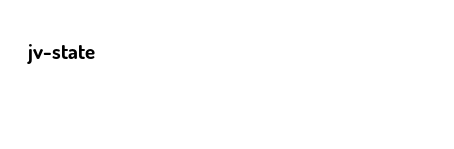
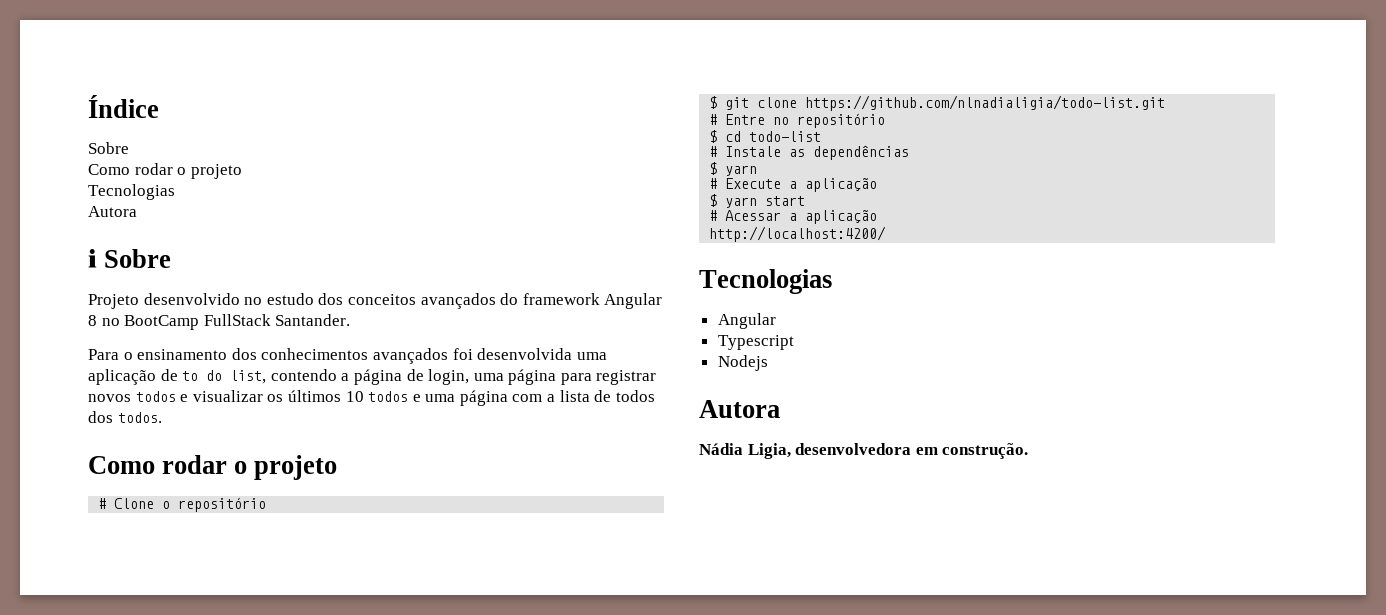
- jv-state
+ Índice
+ Sobre
+ Como rodar o projeto
+ Tecnologias
+ Autora
+ ℹ Sobre
+ Projeto desenvolvido no estudo dos conceitos avançados do framework Angular 8 no BootCamp FullStack Santander.
+ Para o ensinamento dos conhecimentos avançados foi desenvolvida uma aplicação de to do list, contendo a página de login, uma página para registrar novos todos e visualizar os últimos 10 todos e uma página com a lista de todos dos todos.
+ Como rodar o projeto
+ # Clone o repositório
+ $ git clone https://github.com/nlnadialigia/todo-list.git
+ # Entre no repositório
+ $ cd todo-list
+ # Instale as dependências
+ $ yarn
+ # Execute a aplicação
+ $ yarn start
+ # Acessar a aplicação
+ http://localhost:4200/
+ Tecnologias
+ Angular
+ Typescript
+ Nodejs
+ Autora
+ Nádia Ligia, desenvolvedora em construção.

